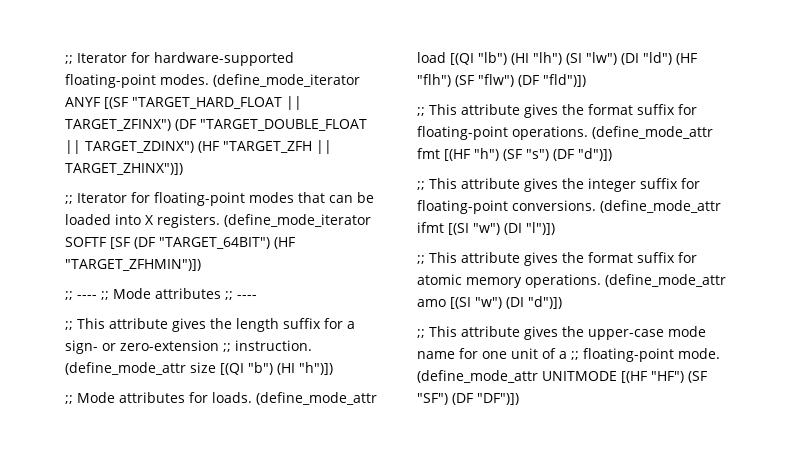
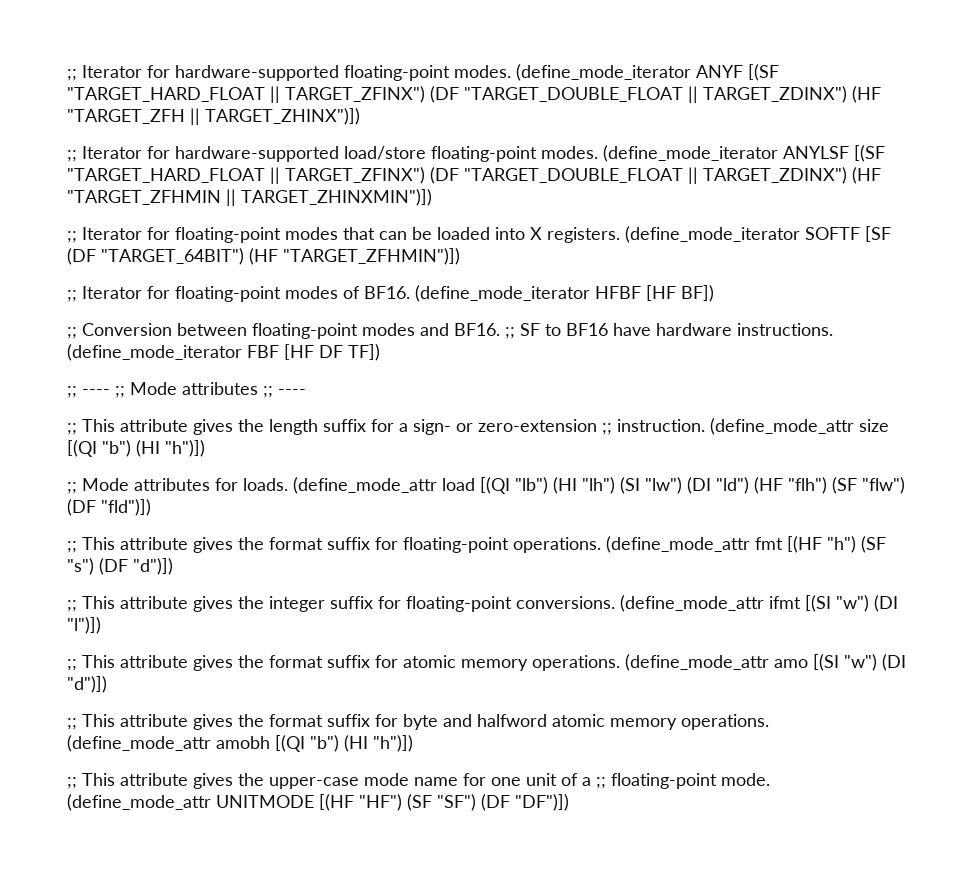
+ ;; Iterator for hardware-supported load/store floating-point modes. (define_mode_iterator ANYLSF [(SF "TARGET_HARD_FLOAT || TARGET_ZFINX") (DF "TARGET_DOUBLE_FLOAT || TARGET_ZDINX") (HF "TARGET_ZFHMIN || TARGET_ZHINXMIN")])
+ ;; Iterator for floating-point modes of BF16. (define_mode_iterator HFBF [HF BF])
+ ;; Conversion between floating-point modes and BF16. ;; SF to BF16 have hardware instructions. (define_mode_iterator FBF [HF DF TF])
+ ;; This attribute gives the format suffix for byte and halfword atomic memory operations. (define_mode_attr amobh [(QI "b") (HI "h")])

